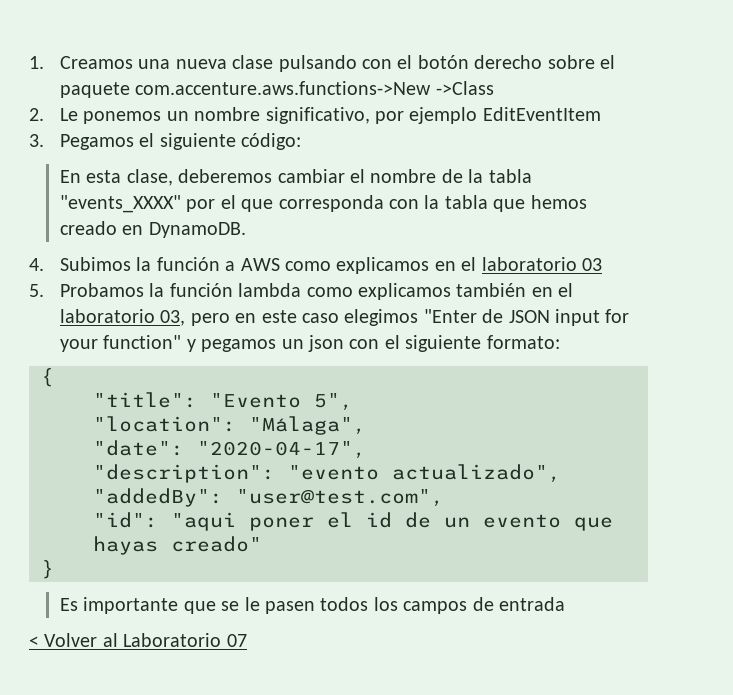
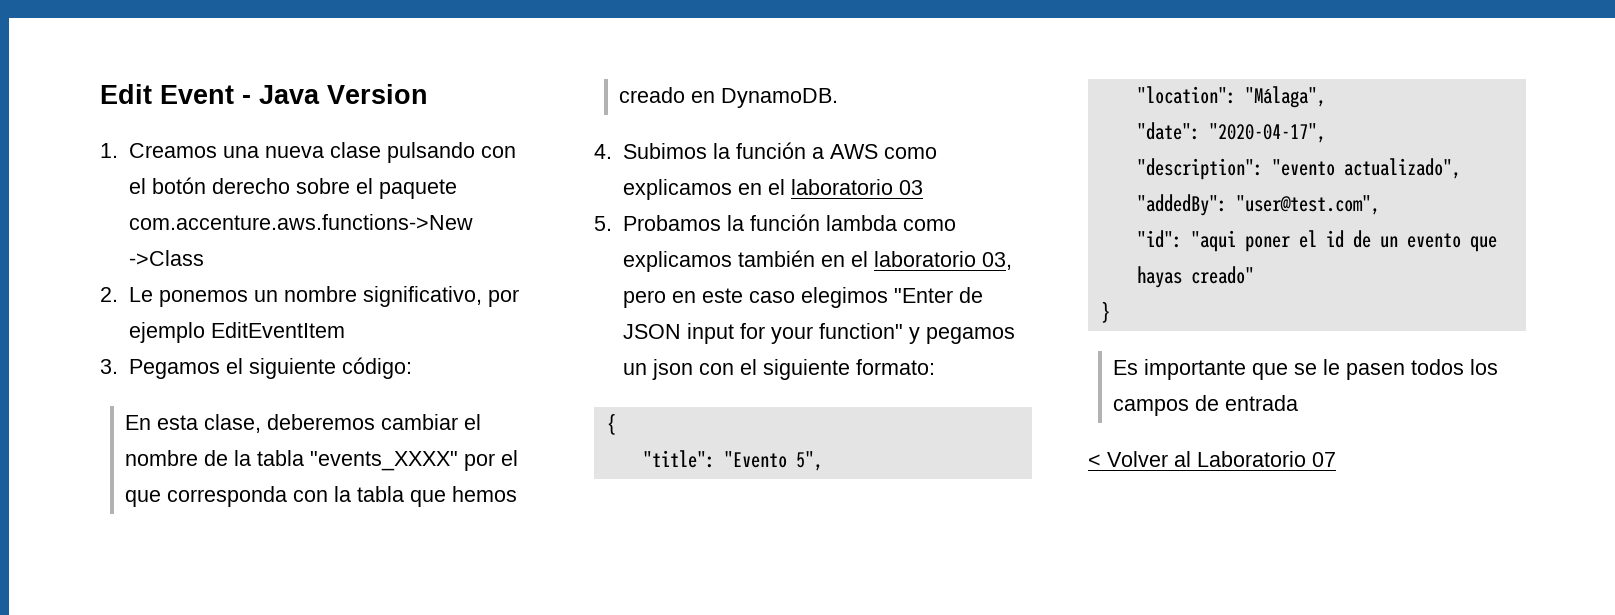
+ Edit Event - Java Version

